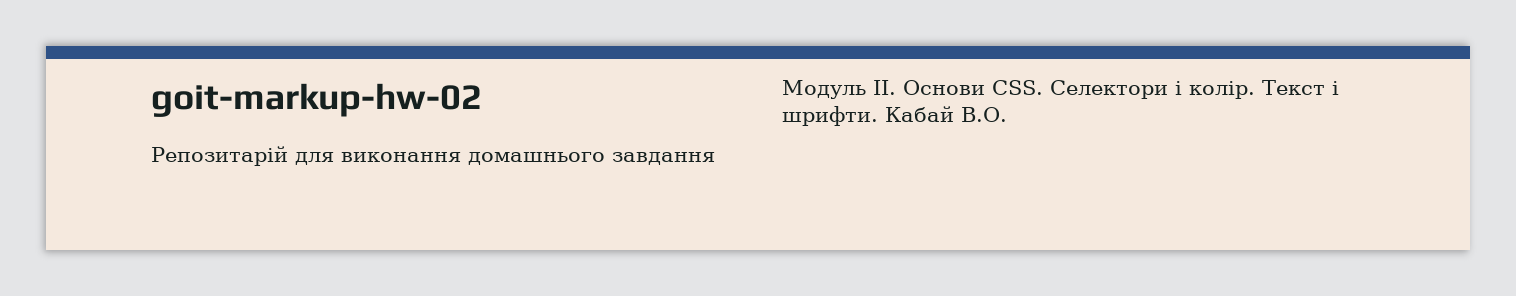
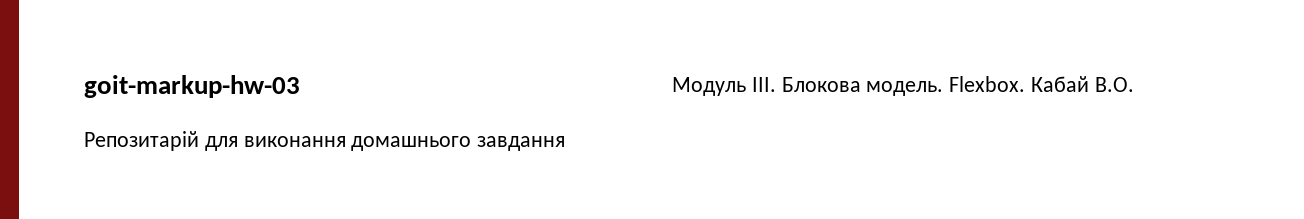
- goit-markup-hw-02
+ goit-markup-hw-03
- Репозитарій для виконання домашнього завдання Модуль ІІ. Основи CSS. Селектори і колір. Текст і шрифти.
+ Репозитарій для виконання домашнього завдання Модуль ІIІ. Блокова модель. Flexbox.

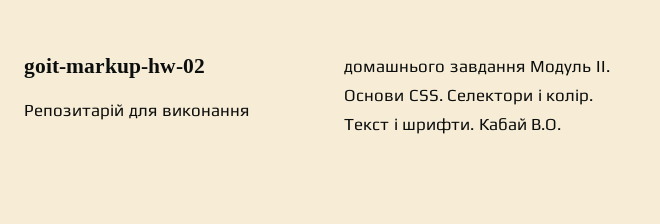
- goit-markup-hw-03
+ goit-markup-hw-02
- Репозитарій для виконання домашнього завдання Модуль ІIІ. Блокова модель. Flexbox.
+ Репозитарій для виконання домашнього завдання Модуль ІІ. Основи CSS. Селектори і колір. Текст і шрифти.

